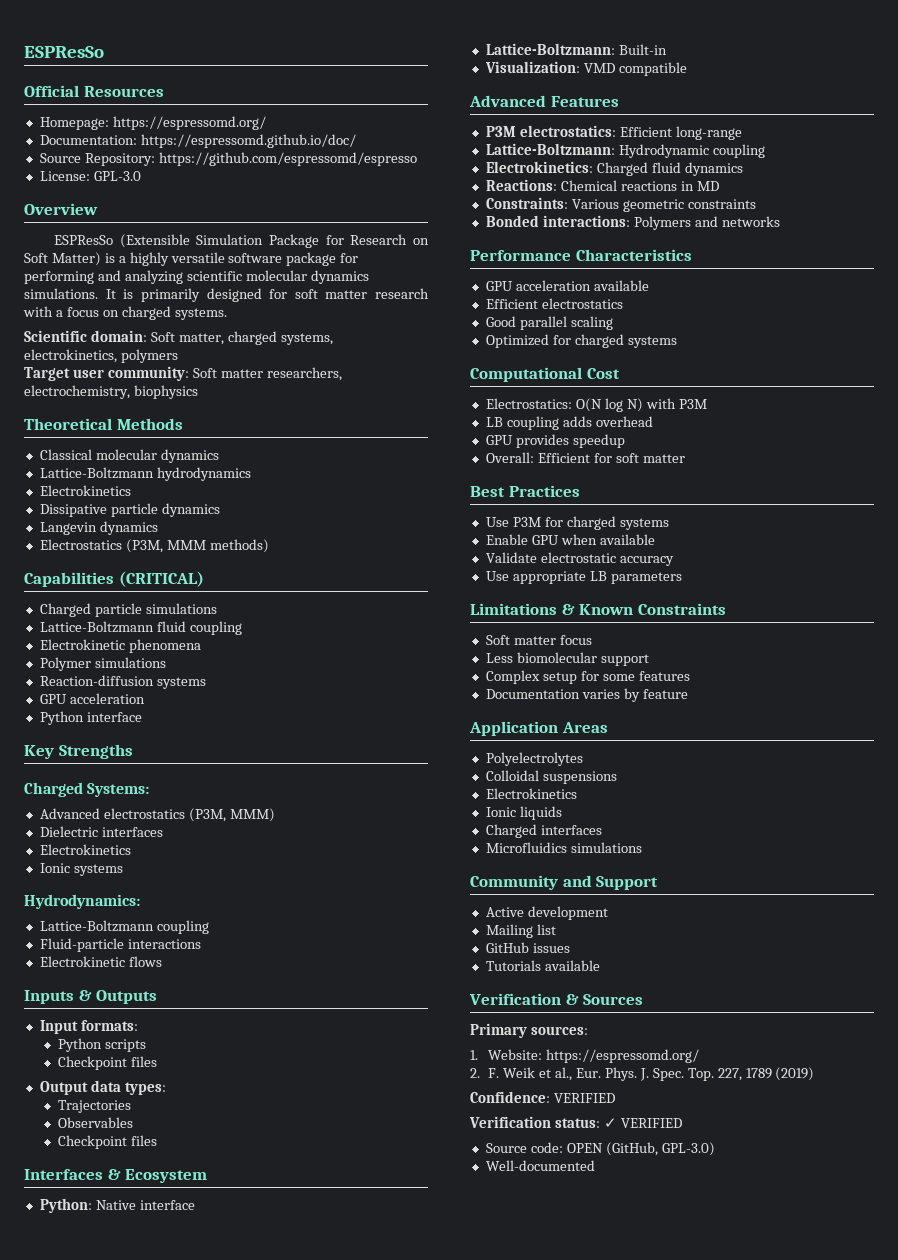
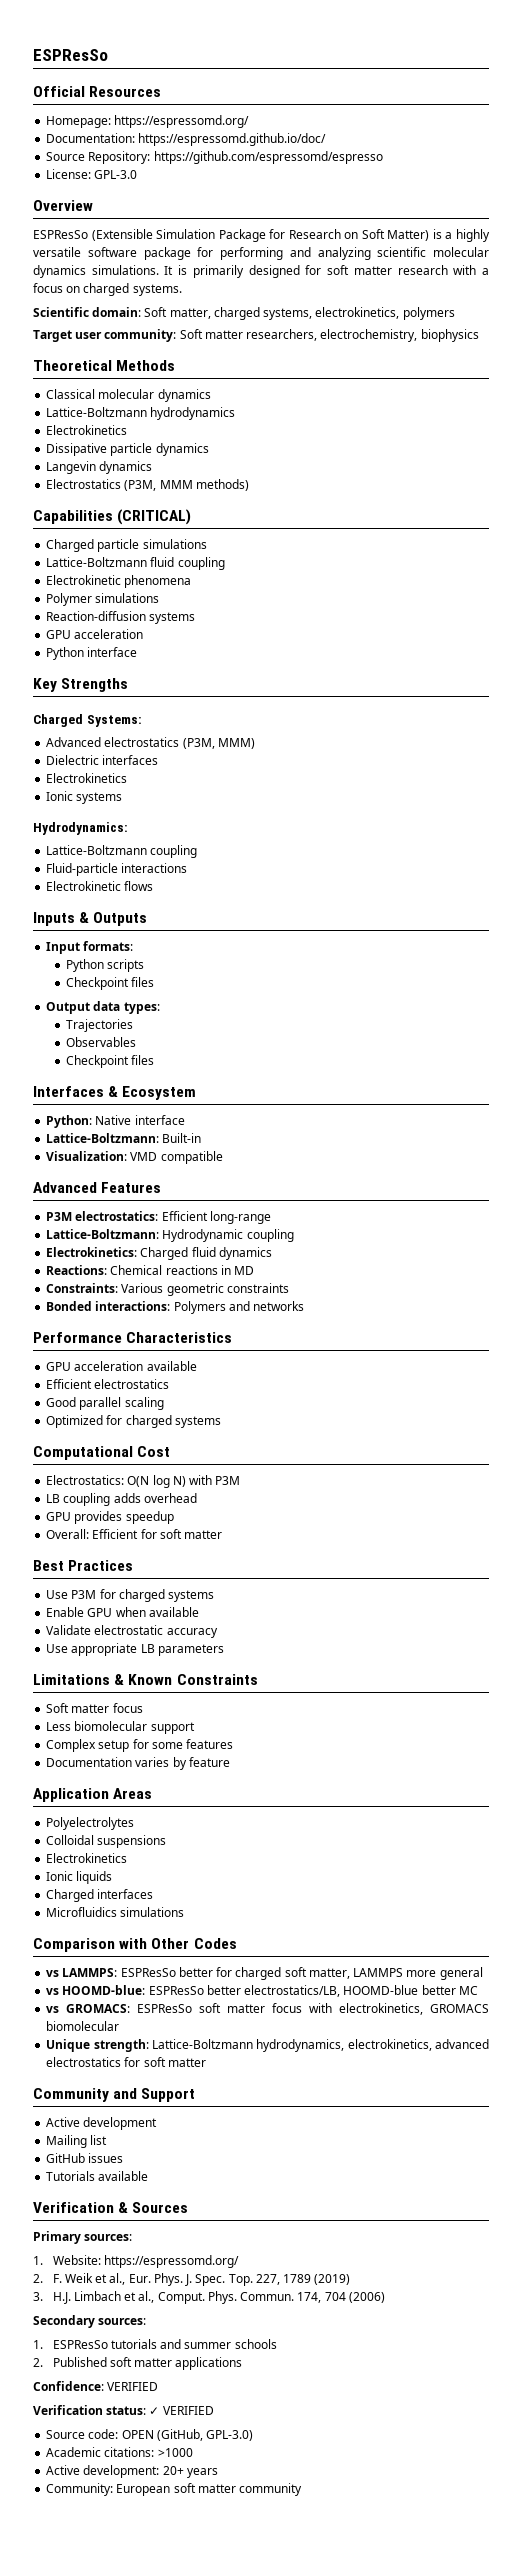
+ Comparison with Other Codes
+ vs LAMMPS: ESPResSo better for charged soft matter, LAMMPS more general
+ vs HOOMD-blue: ESPResSo better electrostatics/LB, HOOMD-blue better MC
+ vs GROMACS: ESPResSo soft matter focus with electrokinetics, GROMACS biomolecular
+ Unique strength: Lattice-Boltzmann hydrodynamics, electrokinetics, advanced electrostatics for soft matter
+ 3. H.J. Limbach et al., Comput. Phys. Commun. 174, 704 (2006)
+ Secondary sources:
+ 1. ESPResSo tutorials and summer schools
+ 2. Published soft matter applications
- Well-documented
+ Academic citations: >1000
+ Active development: 20+ years
+ Community: European soft matter community

